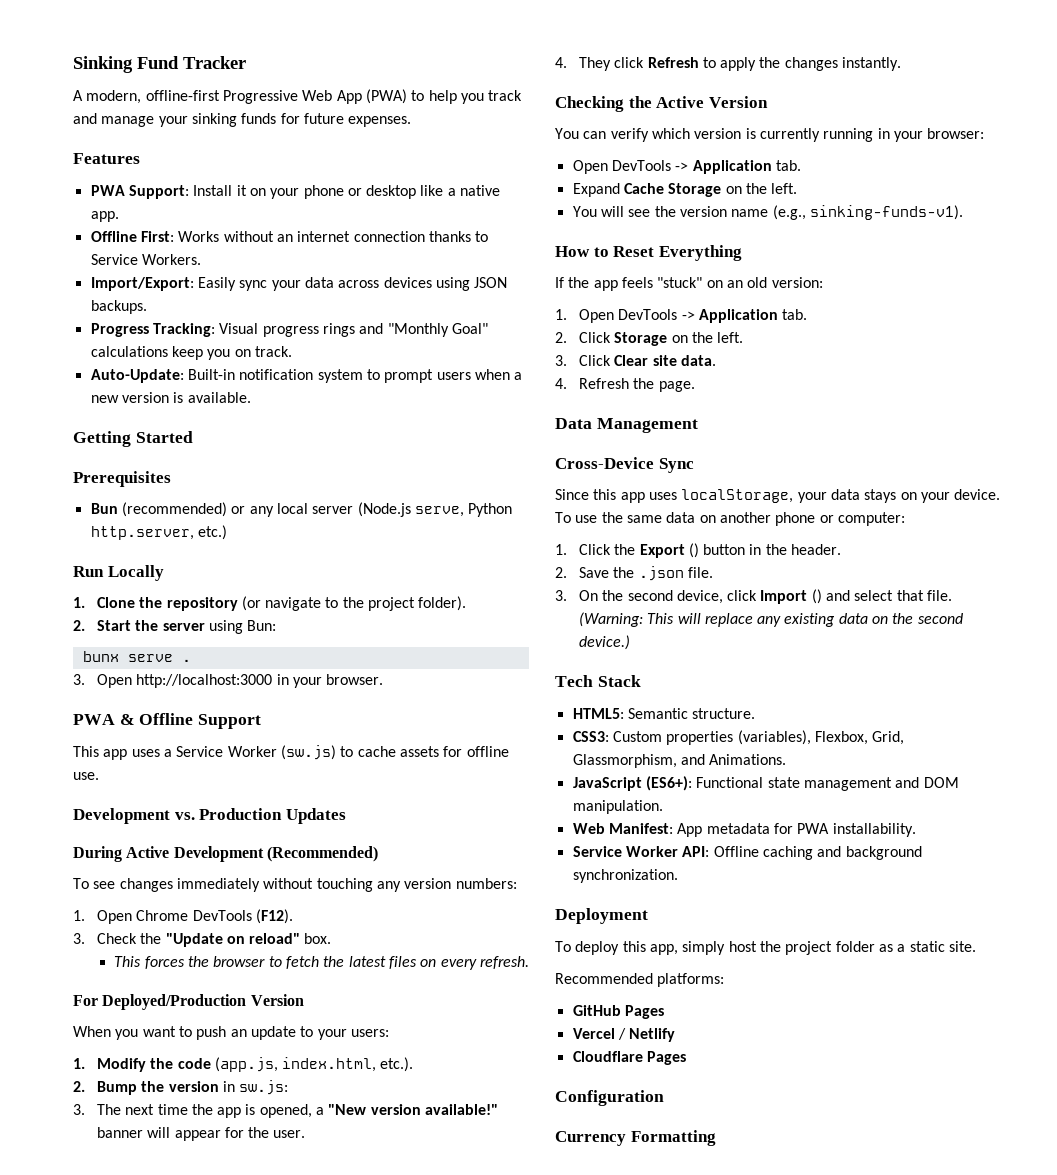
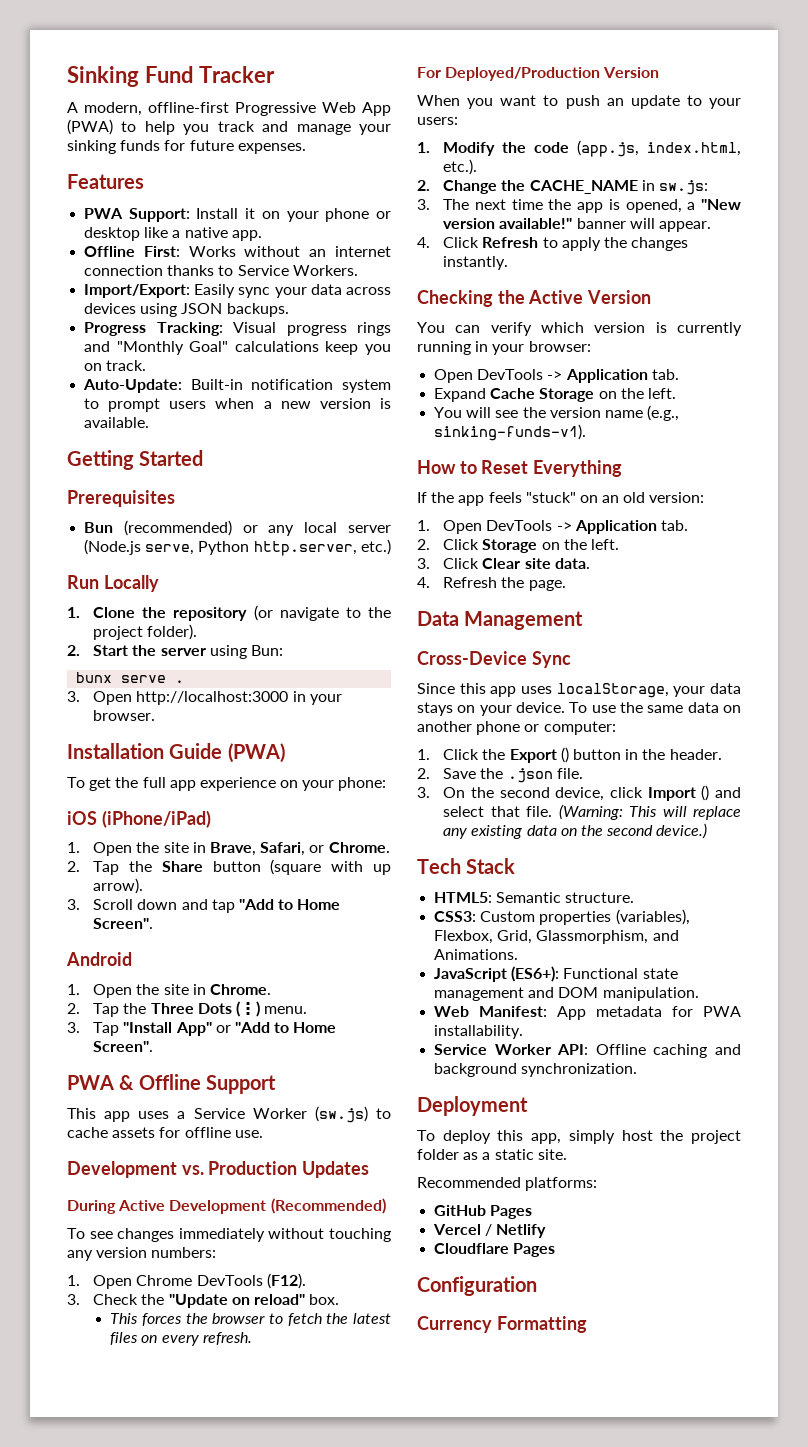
+ Installation Guide (PWA)
+ To get the full app experience on your phone:
+ iOS (iPhone/iPad)
+ 1. Open the site in Brave, Safari, or Chrome.
+ 2. Tap the Share button (square with up arrow).
+ 3. Scroll down and tap "Add to Home Screen".
+ Android
+ 1. Open the site in Chrome.
+ 2. Tap the Three Dots (⋮) menu.
+ 3. Tap "Install App" or "Add to Home Screen".
- 2. Bump the version in sw.js:
+ 2. Change the CACHE_NAME in sw.js:
- 3. The next time the app is opened, a "New version available!" banner will appear for the user.
- 4. They click Refresh to apply the changes instantly.
+ 3. The next time the app is opened, a "New version available!" banner will appear.
+ 4. Click Refresh to apply the changes instantly.

